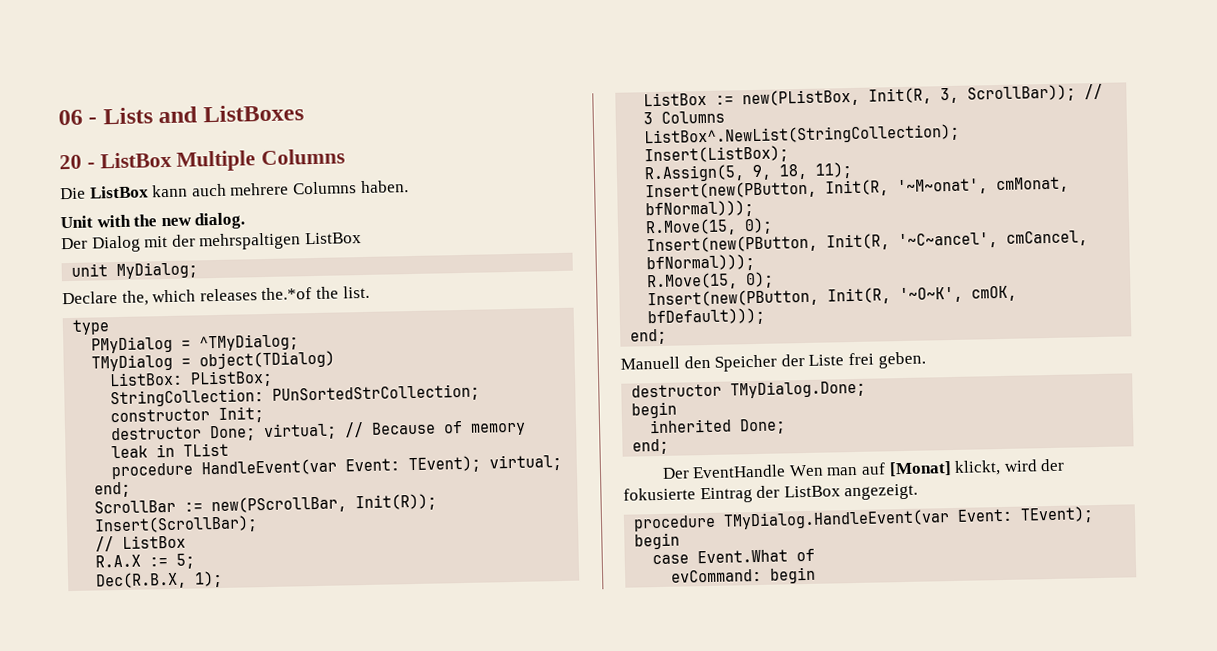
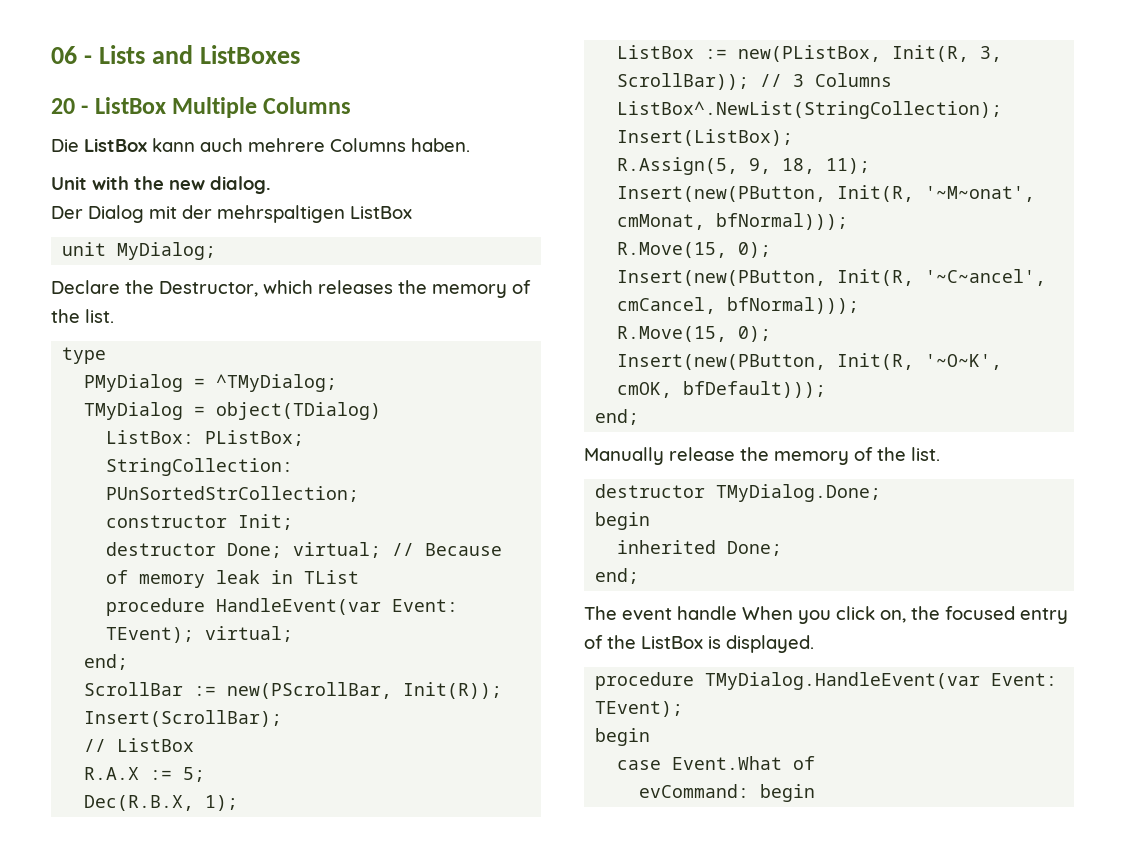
- Declare the, which releases the.*of the list.
+ Declare the Destructor, which releases the memory of the list.
- Manuell den Speicher der Liste frei geben.
+ Manually release the memory of the list.
- Der EventHandle Wen man auf [Monat] klickt, wird der fokusierte Eintrag der ListBox angezeigt.
+ The event handle When you click on, the focused entry of the ListBox is displayed.

